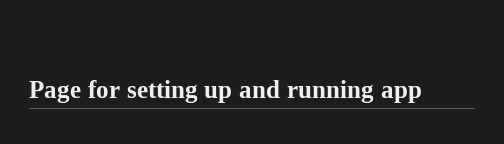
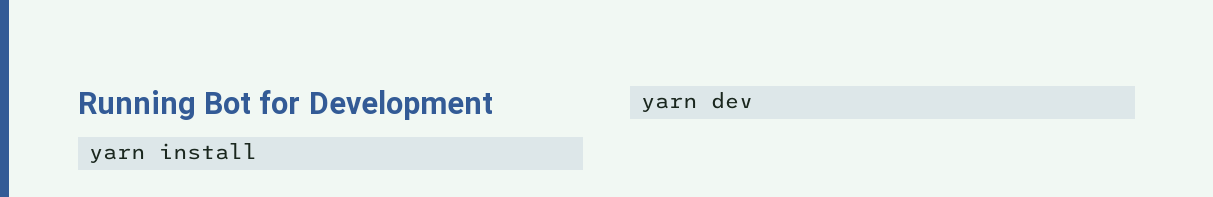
- Page for setting up and running app
+ Running Bot for Development
+ yarn install
+ yarn dev

